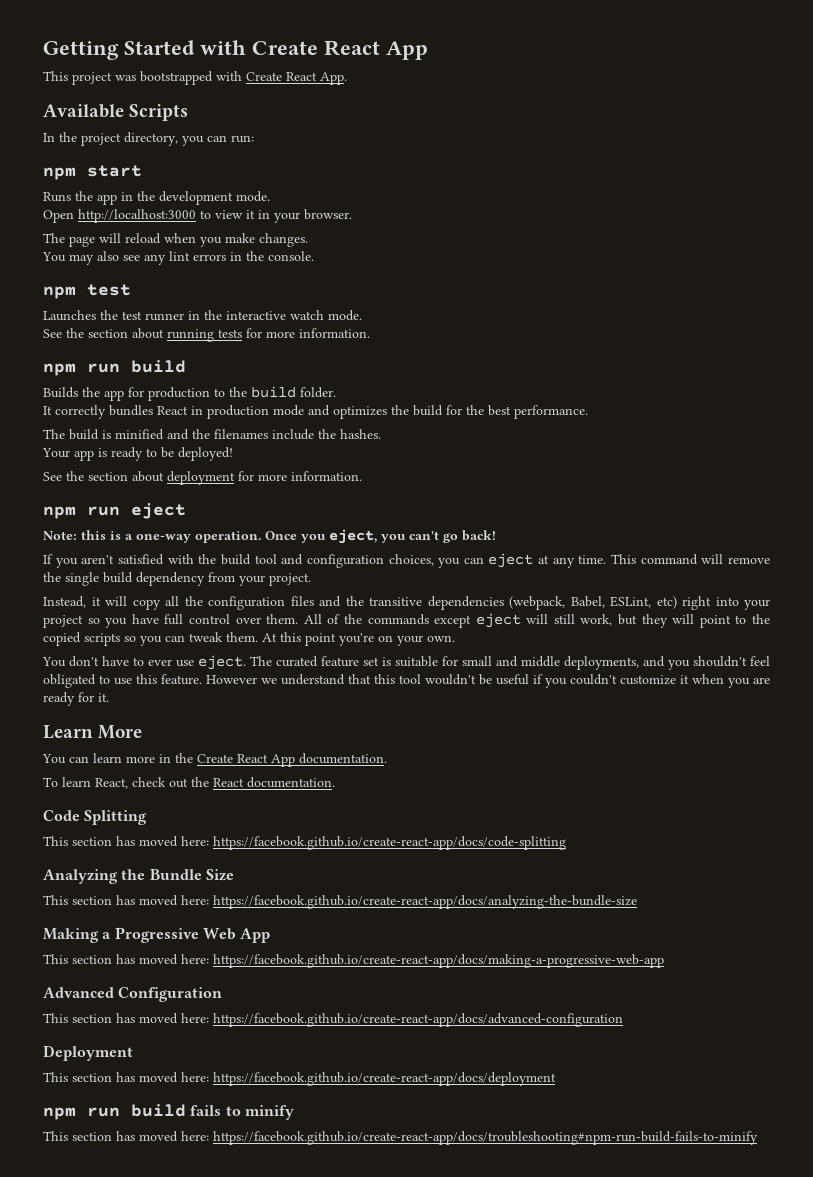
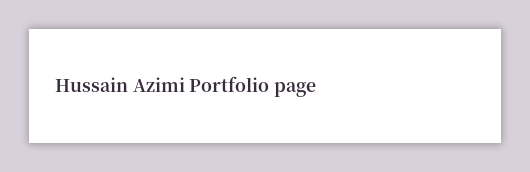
- Getting Started with Create React App
- This project was bootstrapped with Create React App.
- Available Scripts
- In the project directory, you can run:
- npm start
- Runs the app in the development mode.
- Open http://localhost:3000 to view it in your browser.
- The page will reload when you make changes.
- You may also see any lint errors in the console.
- npm test
- Launches the test runner in the interactive watch mode.
- See the section about running tests for more information.
- npm run build
- Builds the app for production to the build folder.
- It correctly bundles React in production mode and optimizes the build for the best performance.
- The build is minified and the filenames include the hashes.
- Your app is ready to be deployed!
- See the section about deployment for more information.
- npm run eject
- Note: this is a one-way operation. Once you eject, you can't go back!
- If you aren't satisfied with the build tool and configuration choices, you can eject at any time. This command will remove the single build dependency from your project.
- Instead, it will copy all the configuration files and the transitive dependencies (webpack, Babel, ESLint, etc) right into your project so you have full control over them. All of the commands except eject will still work, but they will point to the copied scripts so you can tweak them. At this point you're on your own.
- You don't have to ever use eject. The curated feature set is suitable for small and middle deployments, and you shouldn't feel obligated to use this feature. However we understand that this tool wouldn't be useful if you couldn't customize it when you are ready for it.
- Learn More
- You can learn more in the Create React App documentation.
- To learn React, check out the React documentation.
- Code Splitting
- This section has moved here: https://facebook.github.io/create-react-app/docs/code-splitting
- Analyzing the Bundle Size
- This section has moved here: https://facebook.github.io/create-react-app/docs/analyzing-the-bundle-size
- Making a Progressive Web App
- This section has moved here: https://facebook.github.io/create-react-app/docs/making-a-progressive-web-app
- Advanced Configuration
- This section has moved here: https://facebook.github.io/create-react-app/docs/advanced-configuration
- Deployment
- This section has moved here: https://facebook.github.io/create-react-app/docs/deployment
- npm run build fails to minify
- This section has moved here: https://facebook.github.io/create-react-app/docs/troubleshooting#npm-run-build-fails-to-minify
+ Hussain Azimi Portfolio page

